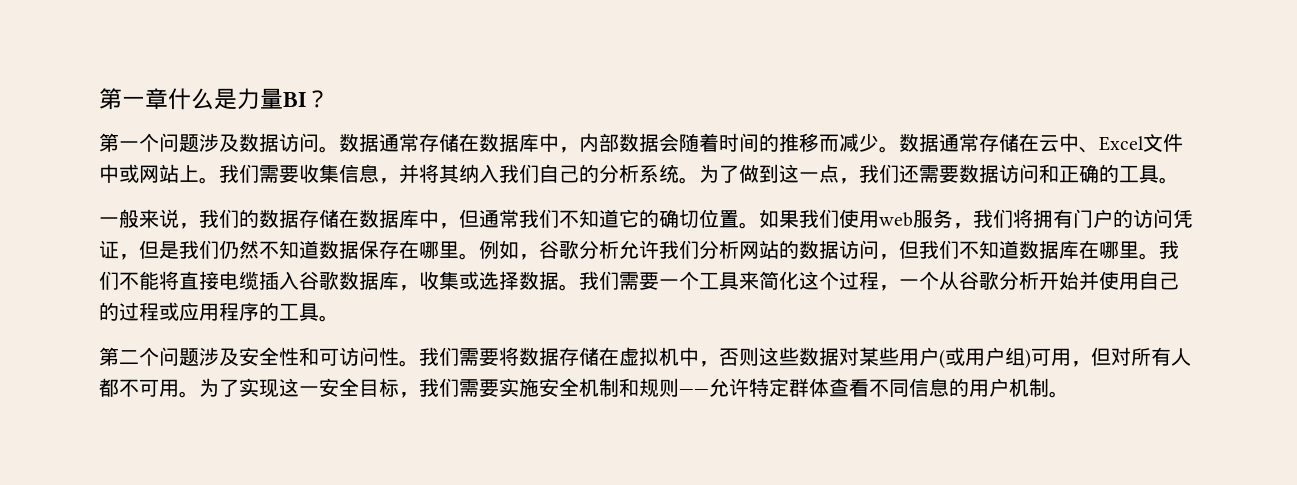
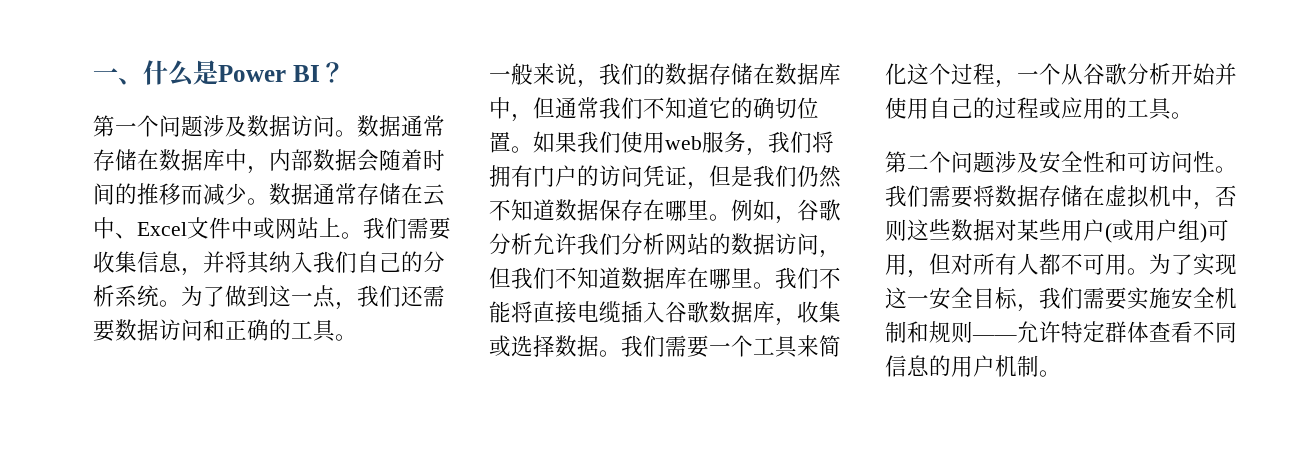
- 第一章什么是力量BI？
+ 一、什么是Power BI？
- 我们需要一个工具来简化这个过程，一个从谷歌分析开始并使用自己的过程或应用程序的工具。
+ 我们需要一个工具来简化这个过程，一个从谷歌分析开始并使用自己的过程或应用的工具。

